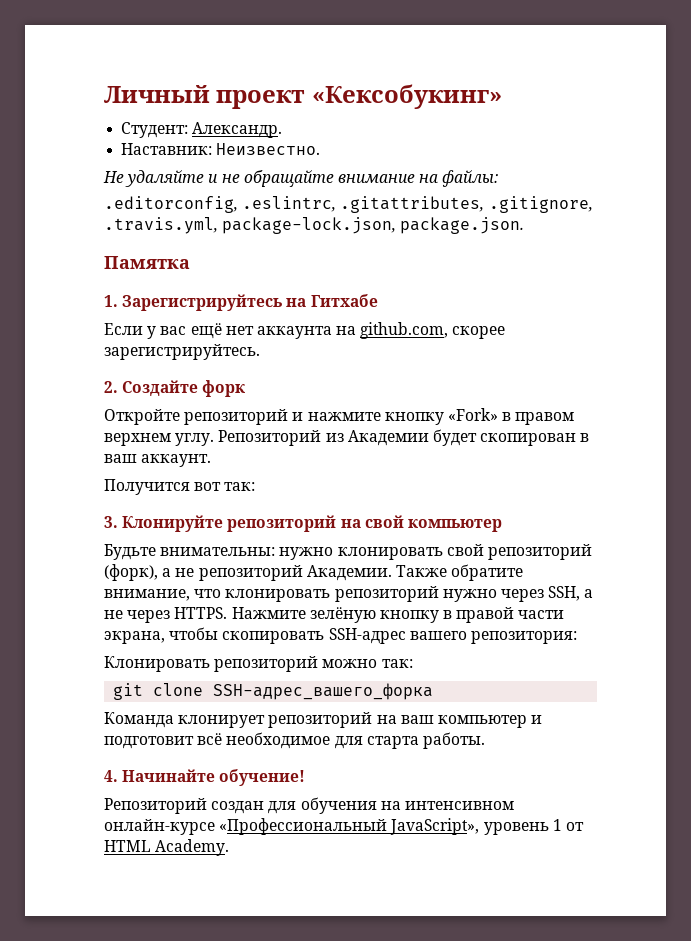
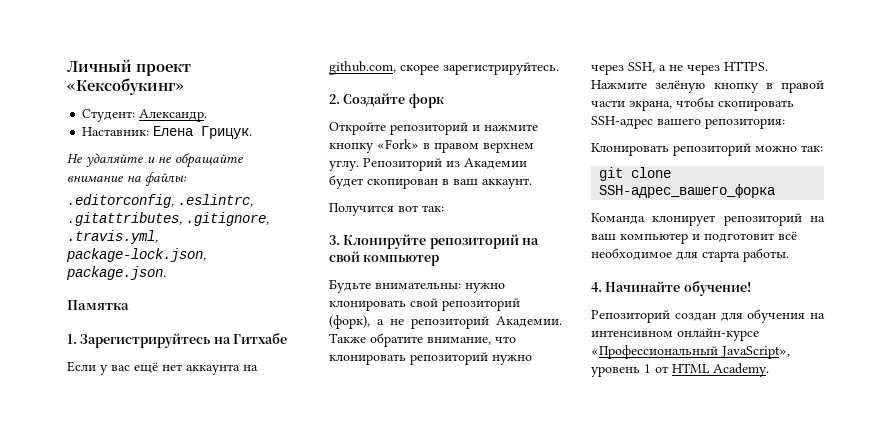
- Наставник: Неизвестно.
+ Наставник: Елена Грицук.

